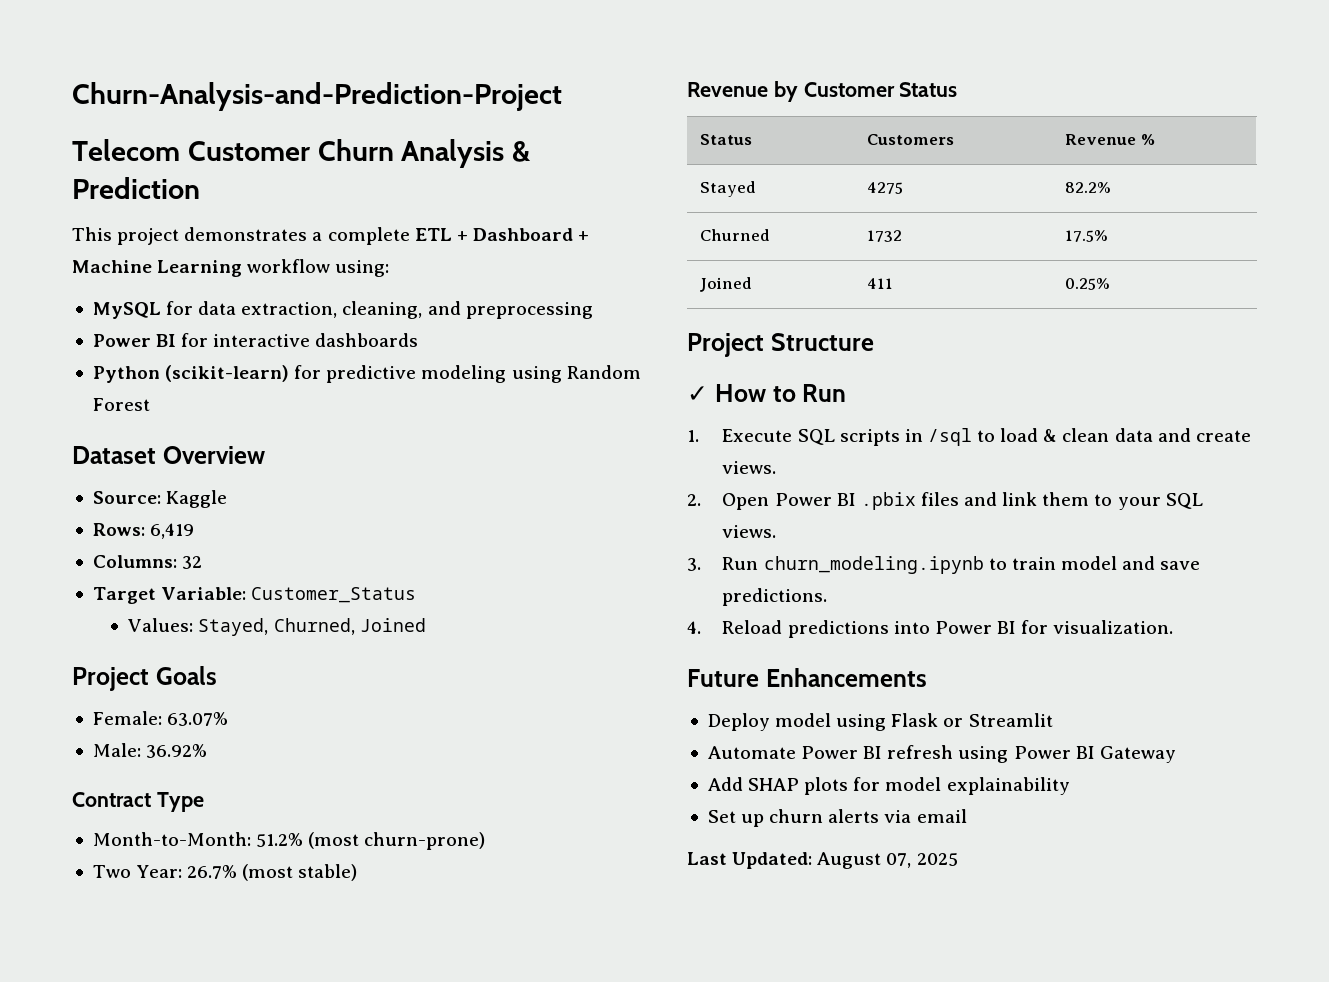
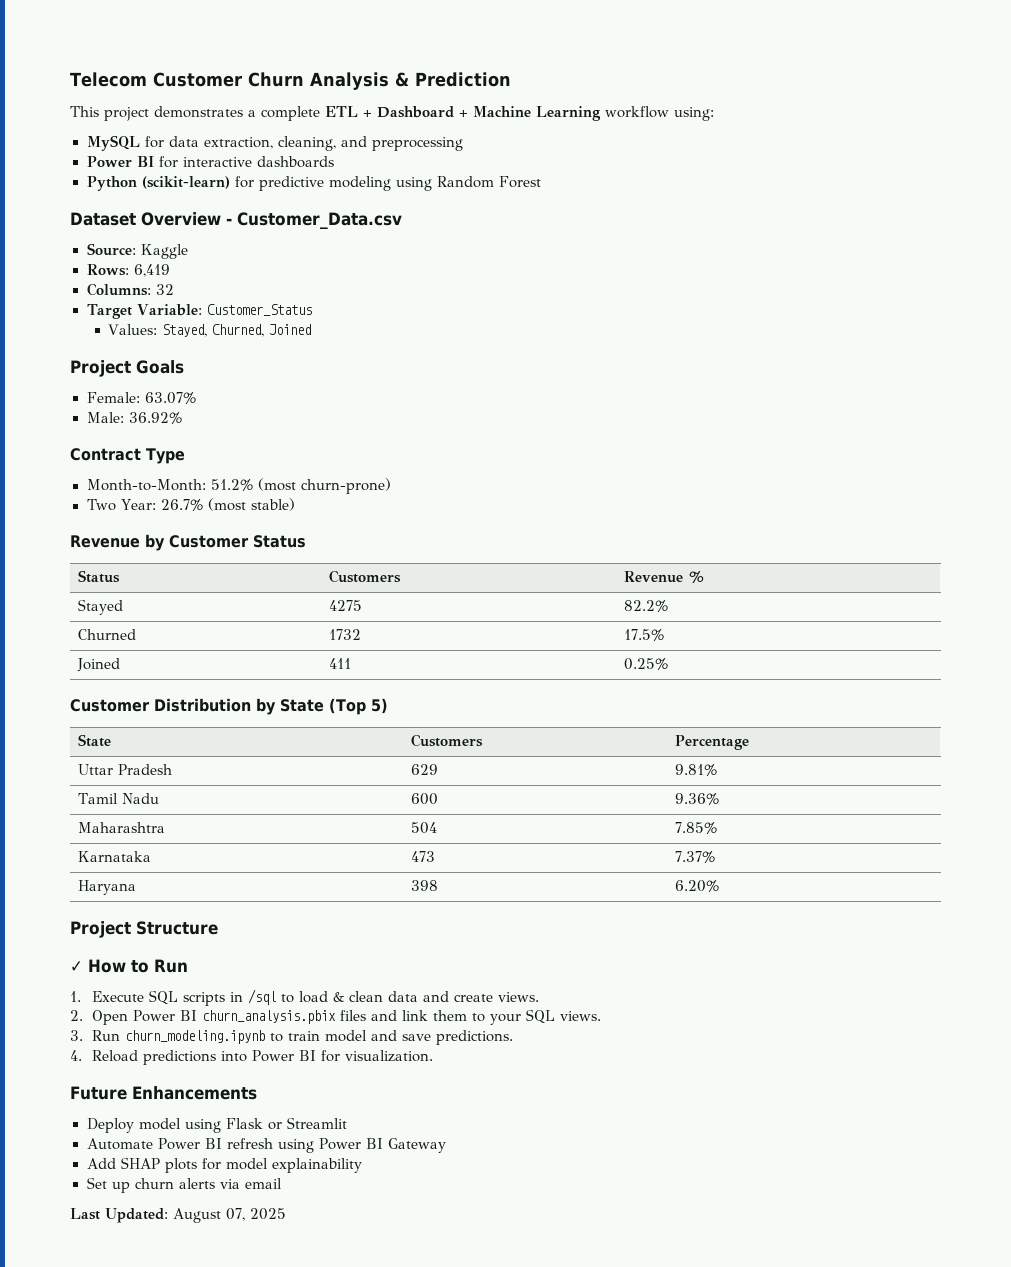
- Churn-Analysis-and-Prediction-Project
- Dataset Overview
+ Dataset Overview - Customer_Data.csv
+ Customer Distribution by State (Top 5)
+ State | Customers | Percentage
+ Uttar Pradesh | 629 | 9.81%
+ Tamil Nadu | 600 | 9.36%
+ Maharashtra | 504 | 7.85%
+ Karnataka | 473 | 7.37%
+ Haryana | 398 | 6.20%
- 2. Open Power BI .pbix files and link them to your SQL views.
+ 2. Open Power BI churn_analysis.pbix files and link them to your SQL views.

